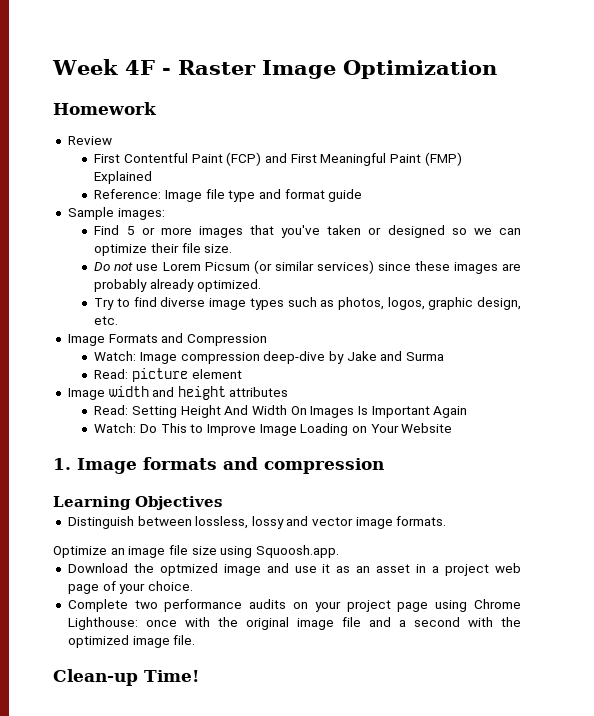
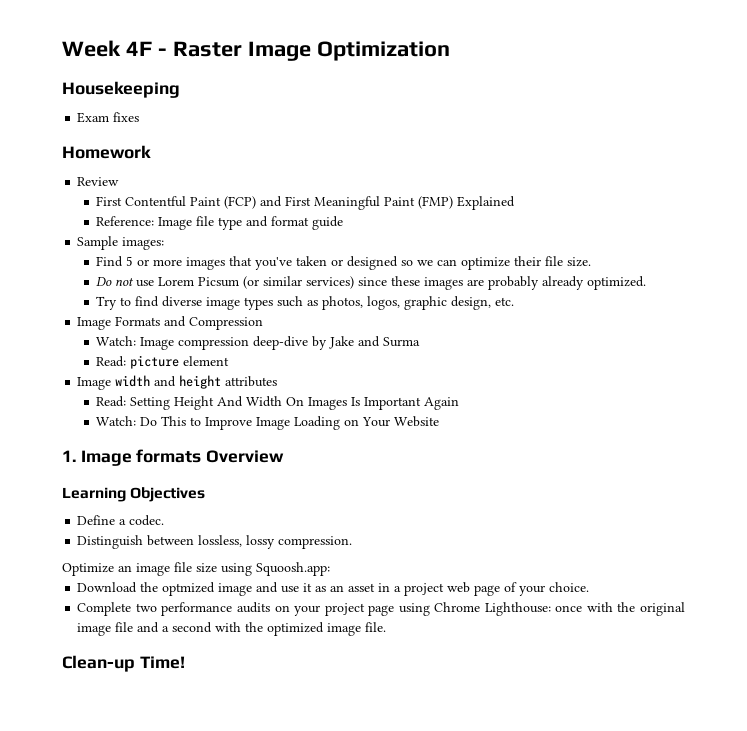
+ Housekeeping
+ Exam fixes
- 1. Image formats and compression
+ 1. Image formats Overview
+ Define a codec.
- Distinguish between lossless, lossy and vector image formats.
+ Distinguish between lossless, lossy compression.
- Optimize an image file size using Squoosh.app.
+ Optimize an image file size using Squoosh.app:

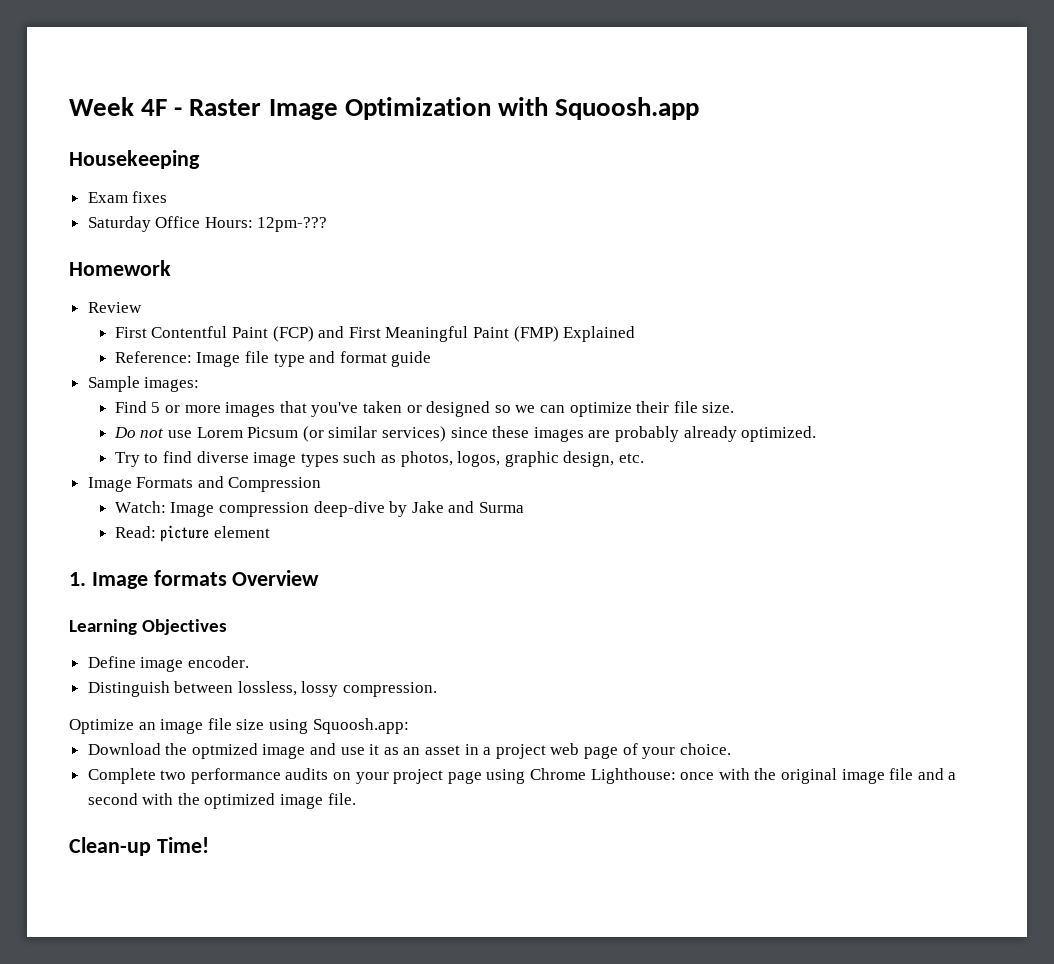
- Week 4F - Raster Image Optimization
+ Week 4F - Raster Image Optimization with Squoosh.app
+ Saturday Office Hours: 12pm-???
- Image width and height attributes
- Read: Setting Height And Width On Images Is Important Again
- Watch: Do This to Improve Image Loading on Your Website
- Define a codec.
+ Define image encoder.

